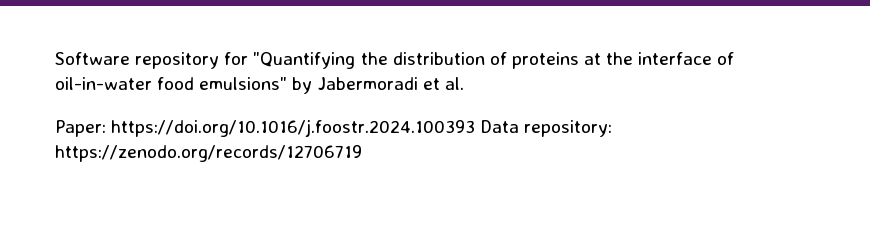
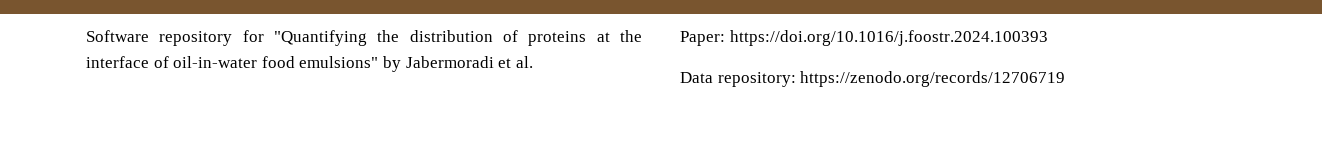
- Paper: https://doi.org/10.1016/j.foostr.2024.100393 Data repository: https://zenodo.org/records/12706719
+ Paper: https://doi.org/10.1016/j.foostr.2024.100393
+ Data repository: https://zenodo.org/records/12706719

